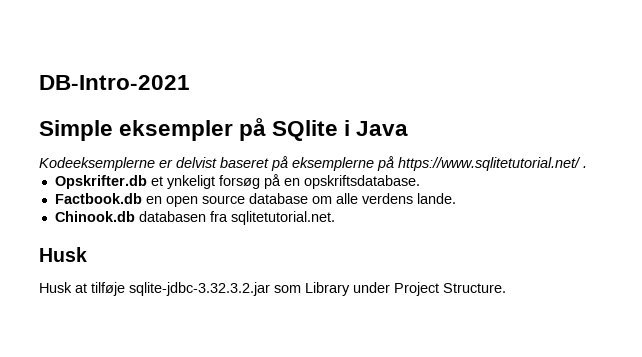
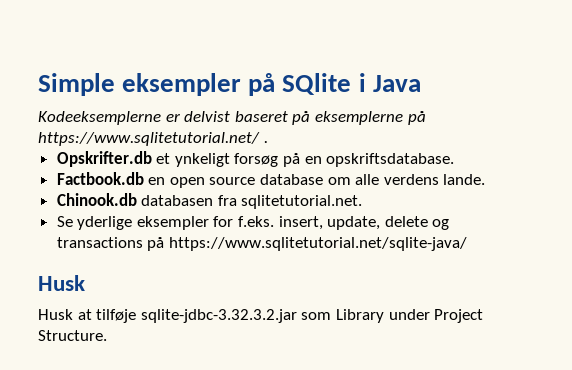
- DB-Intro-2021
+ Se yderlige eksempler for f.eks. insert, update, delete og transactions på https://www.sqlitetutorial.net/sqlite-java/

